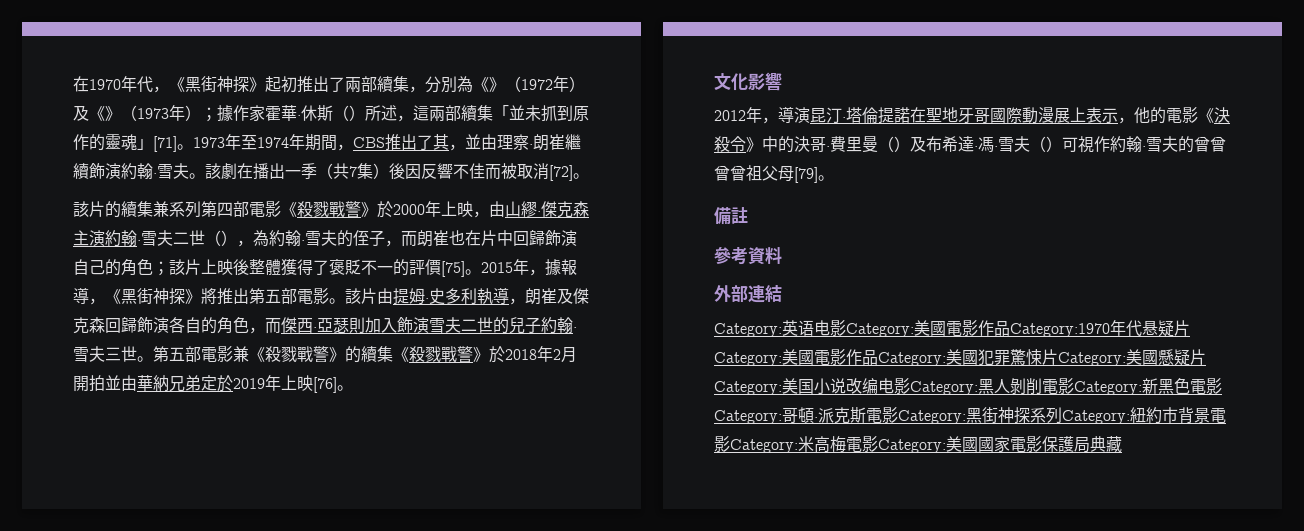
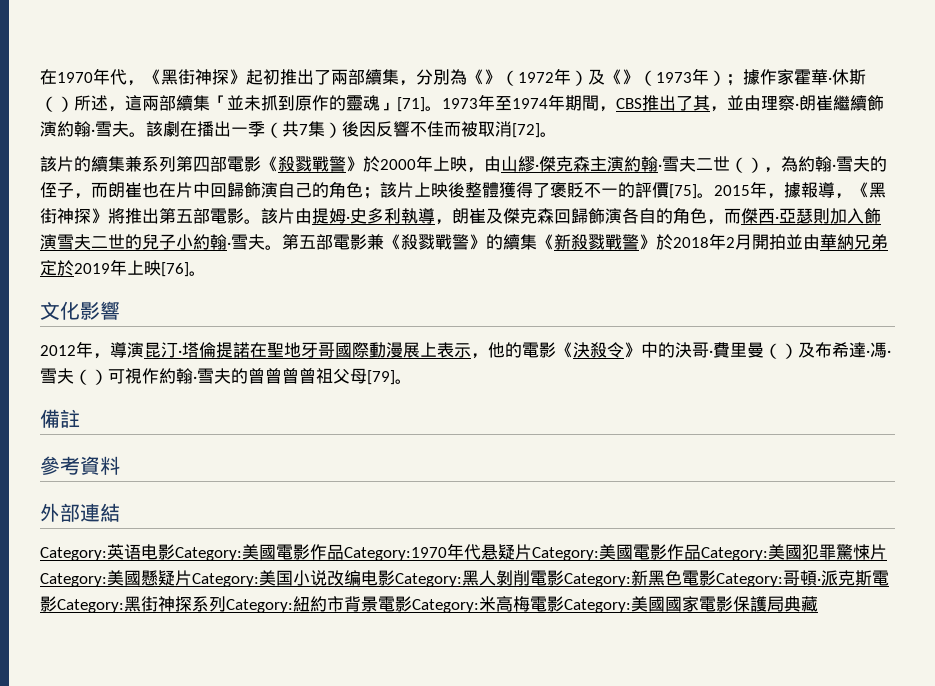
- 該片由提姆·史多利執導，朗崔及傑克森回歸飾演各自的角色，而傑西·亞瑟則加入飾演雪夫二世的兒子約翰·雪夫三世。
+ 該片由提姆·史多利執導，朗崔及傑克森回歸飾演各自的角色，而傑西·亞瑟則加入飾演雪夫二世的兒子小約翰·雪夫。
- 第五部電影兼《殺戮戰警》的續集《殺戮戰警》於2018年2月開拍並由華納兄弟定於2019年上映[76]。
+ 第五部電影兼《殺戮戰警》的續集《新殺戮戰警》於2018年2月開拍並由華納兄弟定於2019年上映[76]。

